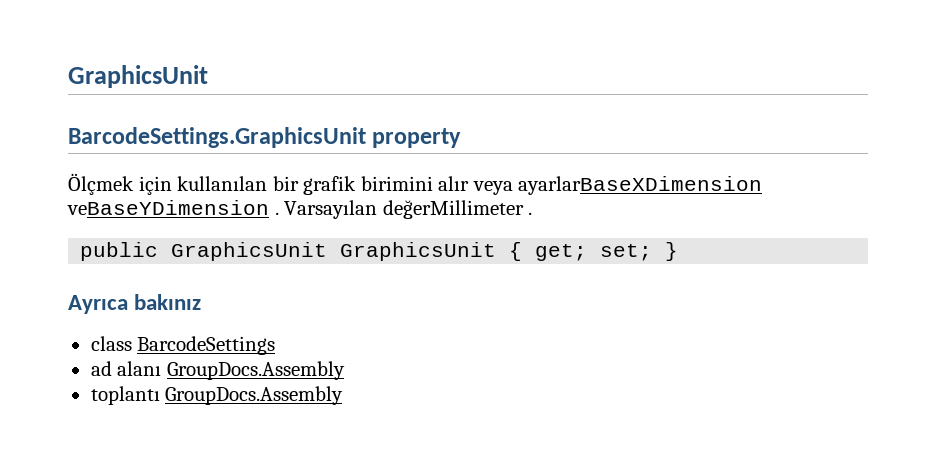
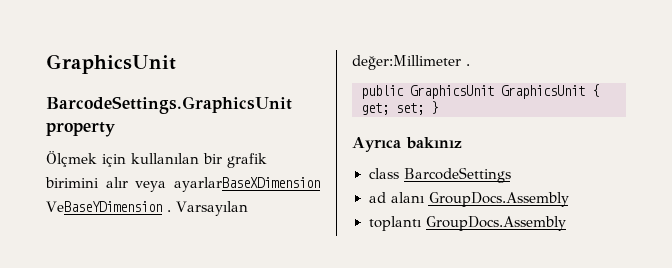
- Ölçmek için kullanılan bir grafik birimini alır veya ayarlarBaseXDimension veBaseYDimension .
+ Ölçmek için kullanılan bir grafik birimini alır veya ayarlarBaseXDimension VeBaseYDimension .
- Varsayılan değerMillimeter .
+ Varsayılan değer:Millimeter .

